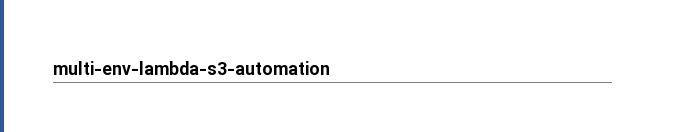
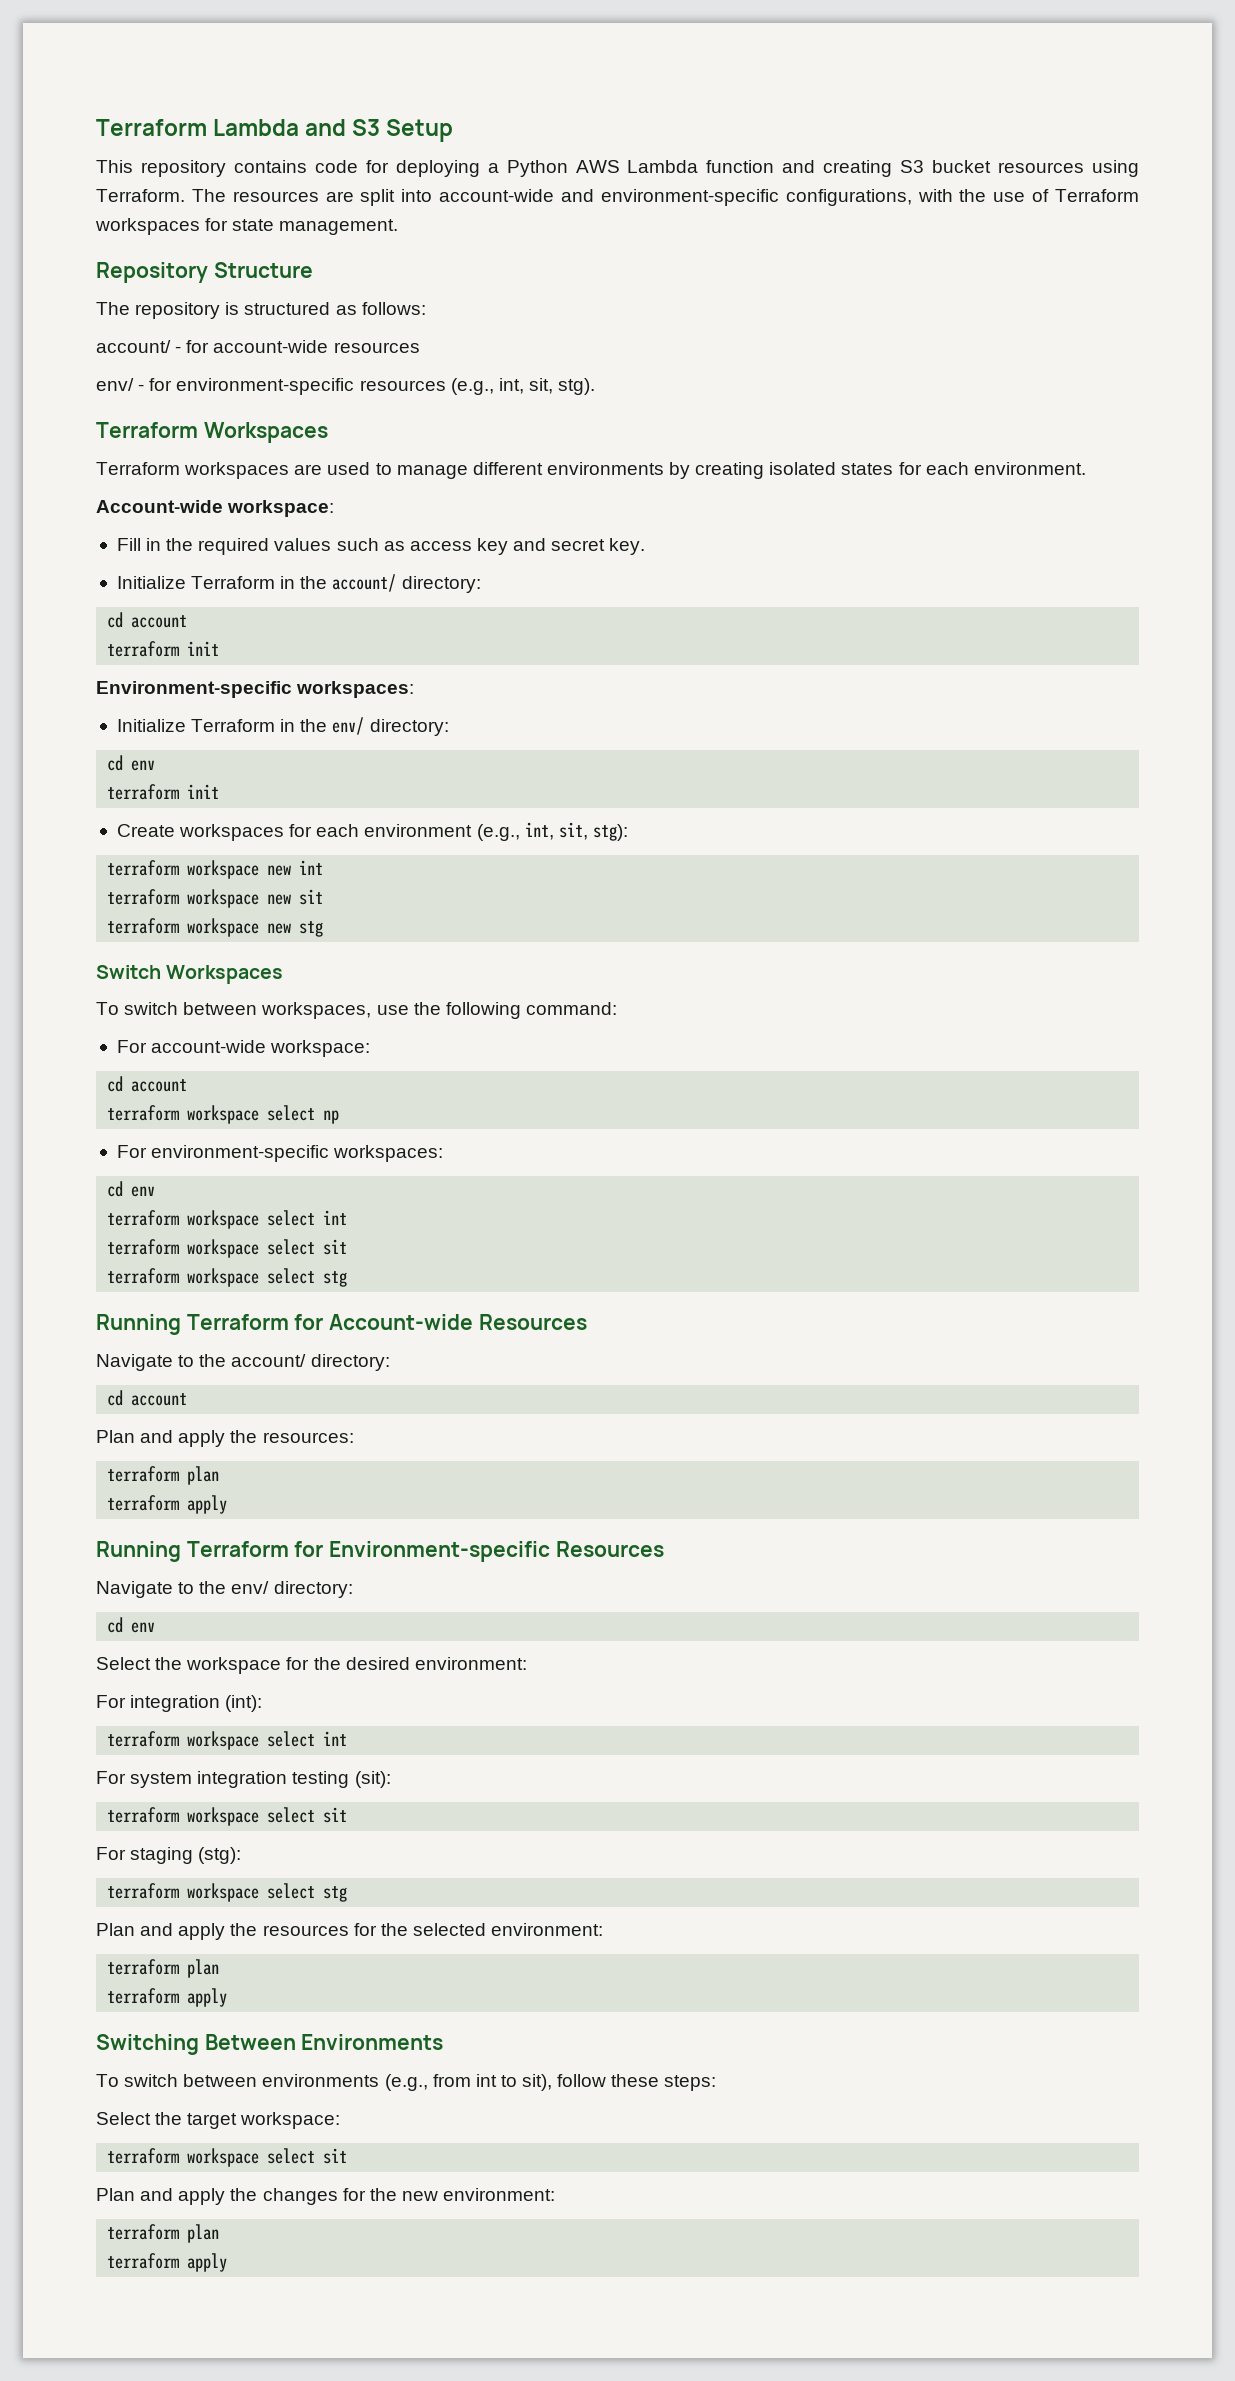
- multi-env-lambda-s3-automation
+ Terraform Lambda and S3 Setup
+ This repository contains code for deploying a Python AWS Lambda function and creating S3 bucket resources using Terraform. The resources are split into account-wide and environment-specific configurations, with the use of Terraform workspaces for state management.
+ Repository Structure
+ The repository is structured as follows:
+ account/ - for account-wide resources
+ env/ - for environment-specific resources (e.g., int, sit, stg).
+ Terraform Workspaces
+ Terraform workspaces are used to manage different environments by creating isolated states for each environment.
+ Account-wide workspace:
+ Fill in the required values such as access key and secret key.
+ Initialize Terraform in the account/ directory:
+ cd account
+ terraform init
+ Environment-specific workspaces:
+ Initialize Terraform in the env/ directory:
+ cd env
+ terraform init
+ Create workspaces for each environment (e.g., int, sit, stg):
+ terraform workspace new int
+ terraform workspace new sit
+ terraform workspace new stg
+ Switch Workspaces
+ To switch between workspaces, use the following command:
+ For account-wide workspace:
+ cd account
+ terraform workspace select np
+ For environment-specific workspaces:
+ cd env
+ terraform workspace select int
+ terraform workspace select sit
+ terraform workspace select stg
+ Running Terraform for Account-wide Resources
+ Navigate to the account/ directory:
+ cd account
+ Plan and apply the resources:
+ terraform plan
+ terraform apply
+ Running Terraform for Environment-specific Resources
+ Navigate to the env/ directory:
+ cd env
+ Select the workspace for the desired environment:
+ For integration (int):
+ terraform workspace select int
+ For system integration testing (sit):
+ terraform workspace select sit
+ For staging (stg):
+ terraform workspace select stg
+ Plan and apply the resources for the selected environment:
+ terraform plan
+ terraform apply
+ Switching Between Environments
+ To switch between environments (e.g., from int to sit), follow these steps:
+ Select the target workspace:
+ terraform workspace select sit
+ Plan and apply the changes for the new environment:
+ terraform plan
+ terraform apply

